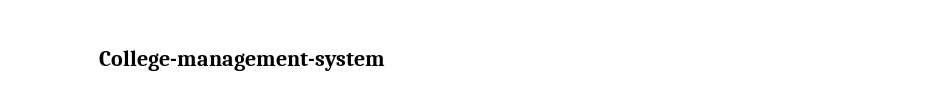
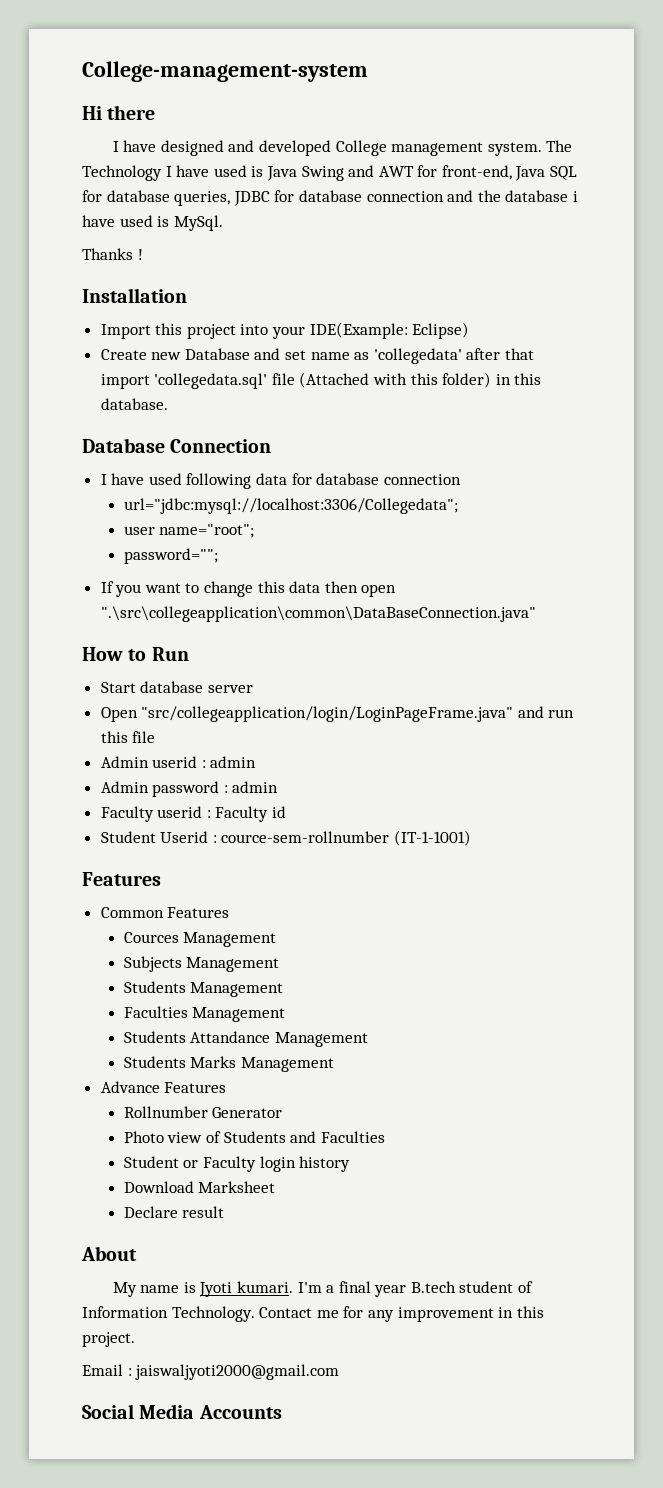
+ Hi there
+ I have designed and developed College management system. The Technology I have used is Java Swing and AWT for front-end, Java SQL for database queries, JDBC for database connection and the database i have used is MySql.
+ Thanks !
+ Installation
+ Import this project into your IDE(Example: Eclipse)
+ Create new Database and set name as 'collegedata' after that import 'collegedata.sql' file (Attached with this folder) in this database.
+ Database Connection
+ I have used following data for database connection
+ url="jdbc:mysql://localhost:3306/Collegedata";
+ user name="root";
+ password="";
+ If you want to change this data then open ".\src\collegeapplication\common\DataBaseConnection.java"
+ How to Run
+ Start database server
+ Open "src/collegeapplication/login/LoginPageFrame.java" and run this file
+ Admin userid : admin
+ Admin password : admin
+ Faculty userid : Faculty id
+ Student Userid : cource-sem-rollnumber (IT-1-1001)
+ Features
+ Common Features
+ Cources Management
+ Subjects Management
+ Students Management
+ Faculties Management
+ Students Attandance Management
+ Students Marks Management
+ Advance Features
+ Rollnumber Generator
+ Photo view of Students and Faculties
+ Student or Faculty login history
+ Download Marksheet
+ Declare result
+ About
+ My name is Jyoti kumari. I'm a final year B.tech student of Information Technology. Contact me for any improvement in this project.
+ Email : jaiswaljyoti2000@gmail.com
+ Social Media Accounts

